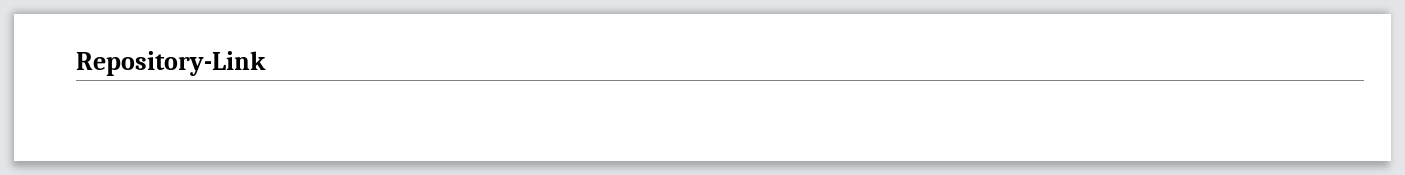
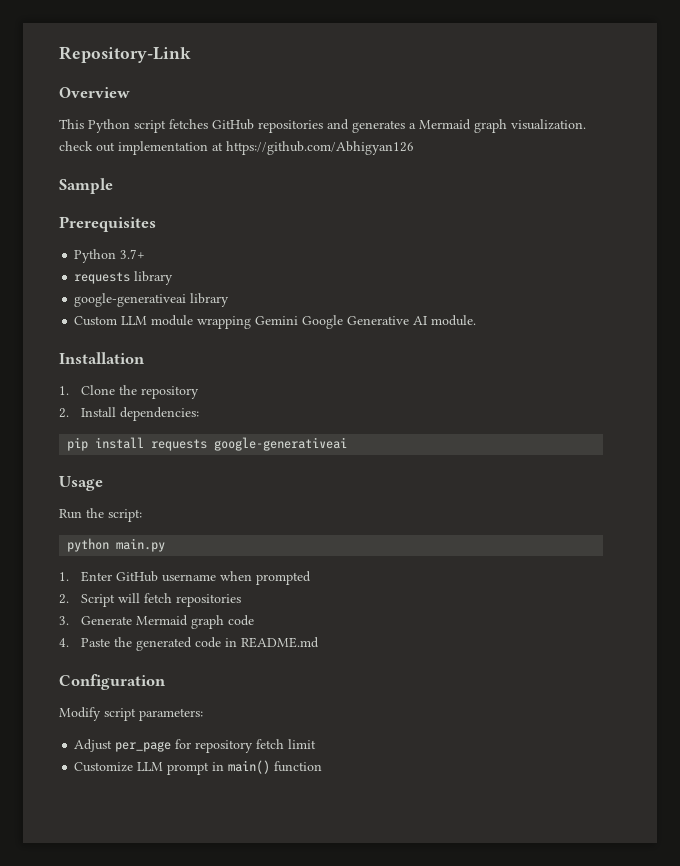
+ Overview
+ This Python script fetches GitHub repositories and generates a Mermaid graph visualization. check out implementation at https://github.com/Abhigyan126
+ Sample
+ Prerequisites
+ Python 3.7+
+ requests library
+ google-generativeai library
+ Custom LLM module wrapping Gemini Google Generative AI module.
+ Installation
+ 1. Clone the repository
+ 2. Install dependencies:
+ pip install requests google-generativeai
+ Usage
+ Run the script:
+ python main.py
+ 1. Enter GitHub username when prompted
+ 2. Script will fetch repositories
+ 3. Generate Mermaid graph code
+ 4. Paste the generated code in README.md
+ Configuration
+ Modify script parameters:
+ Adjust per_page for repository fetch limit
+ Customize LLM prompt in main() function

